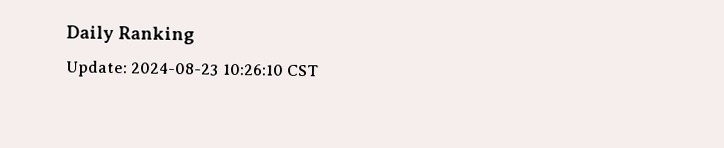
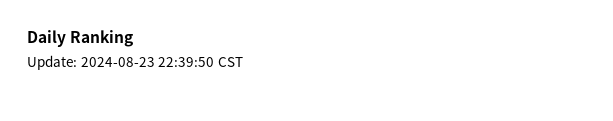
- Update: 2024-08-23 10:26:10 CST
+ Update: 2024-08-23 22:39:50 CST

